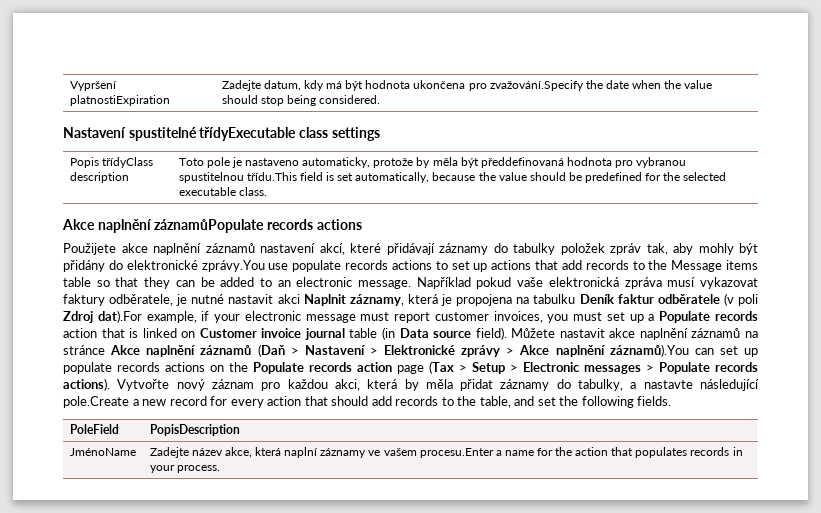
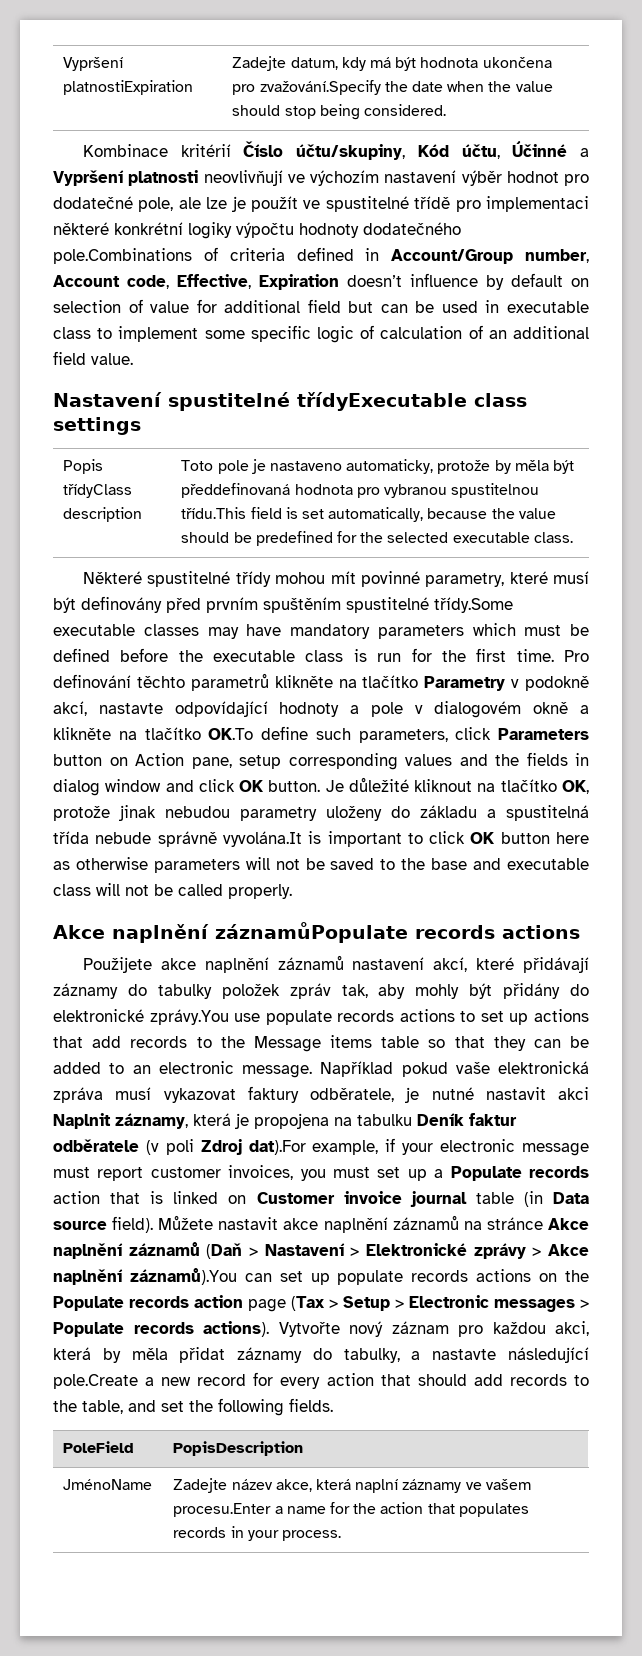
+ Kombinace kritérií Číslo účtu/skupiny, Kód účtu, Účinné a Vypršení platnosti neovlivňují ve výchozím nastavení výběr hodnot pro dodatečné pole, ale lze je použít ve spustitelné třídě pro implementaci některé konkrétní logiky výpočtu hodnoty dodatečného pole.Combinations of criteria defined in Account/Group number, Account code, Effective, Expiration doesn’t influence by default on selection of value for additional field but can be used in executable class to implement some specific logic of calculation of an additional field value.
+ Některé spustitelné třídy mohou mít povinné parametry, které musí být definovány před prvním spuštěním spustitelné třídy.Some executable classes may have mandatory parameters which must be defined before the executable class is run for the first time. Pro definování těchto parametrů klikněte na tlačítko Parametry v podokně akcí, nastavte odpovídající hodnoty a pole v dialogovém okně a klikněte na tlačítko OK.To define such parameters, click Parameters button on Action pane, setup corresponding values and the fields in dialog window and click OK button. Je důležité kliknout na tlačítko OK, protože jinak nebudou parametry uloženy do základu a spustitelná třída nebude správně vyvolána.It is important to click OK button here as otherwise parameters will not be saved to the base and executable class will not be called properly.

